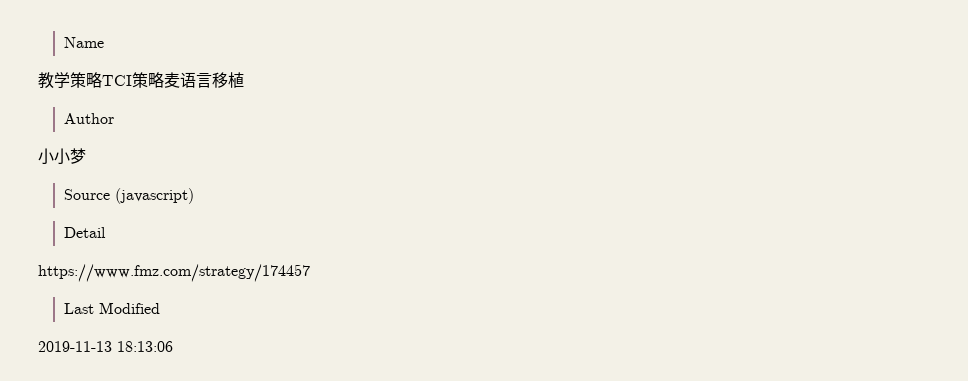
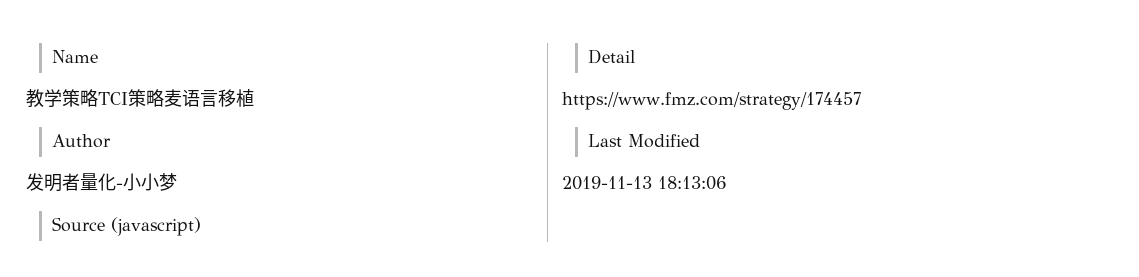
- 小小梦
+ 发明者量化-小小梦

